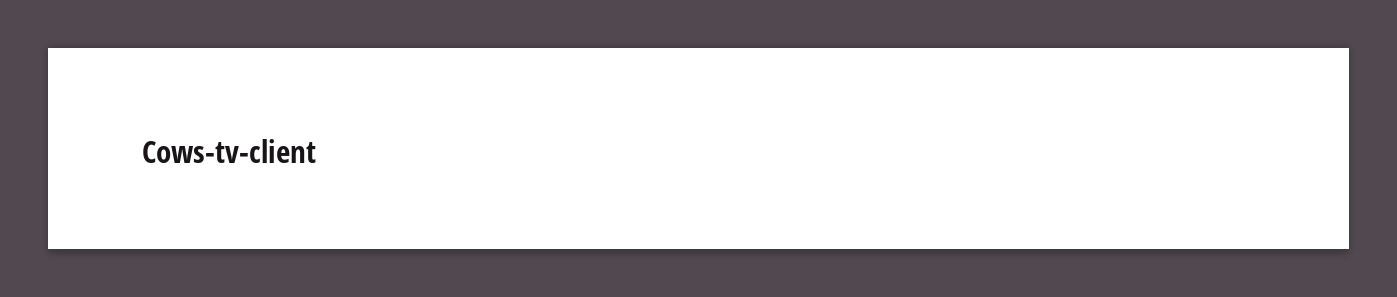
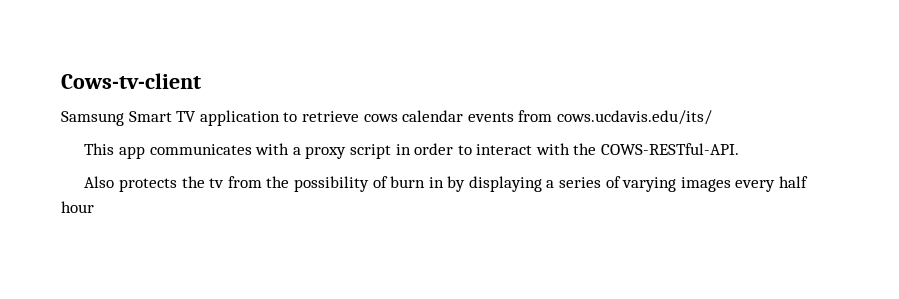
+ Samsung Smart TV application to retrieve cows calendar events from cows.ucdavis.edu/its/
+ This app communicates with a proxy script in order to interact with the COWS-RESTful-API.
+ Also protects the tv from the possibility of burn in by displaying a series of varying images every half hour

